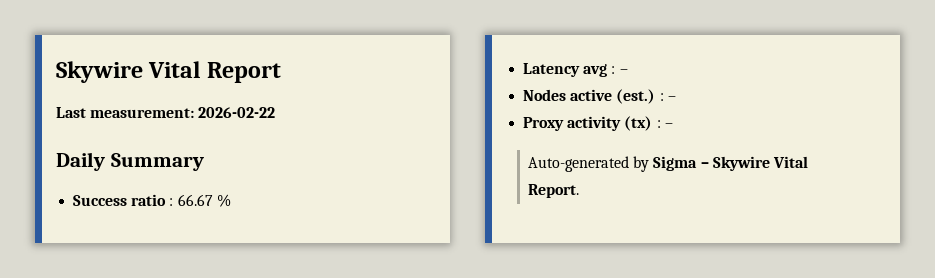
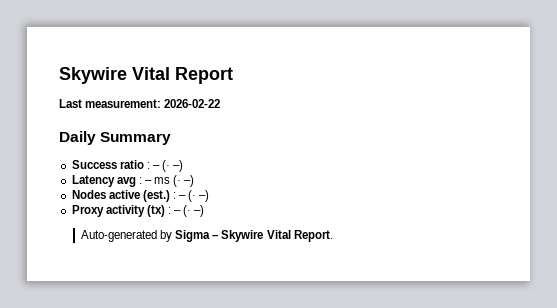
- Success ratio : 66.67 %
+ Success ratio : – (· –)
- Latency avg : –
+ Latency avg : – ms (· –)
- Nodes active (est.) : –
+ Nodes active (est.) : – (· –)
- Proxy activity (tx) : –
+ Proxy activity (tx) : – (· –)

